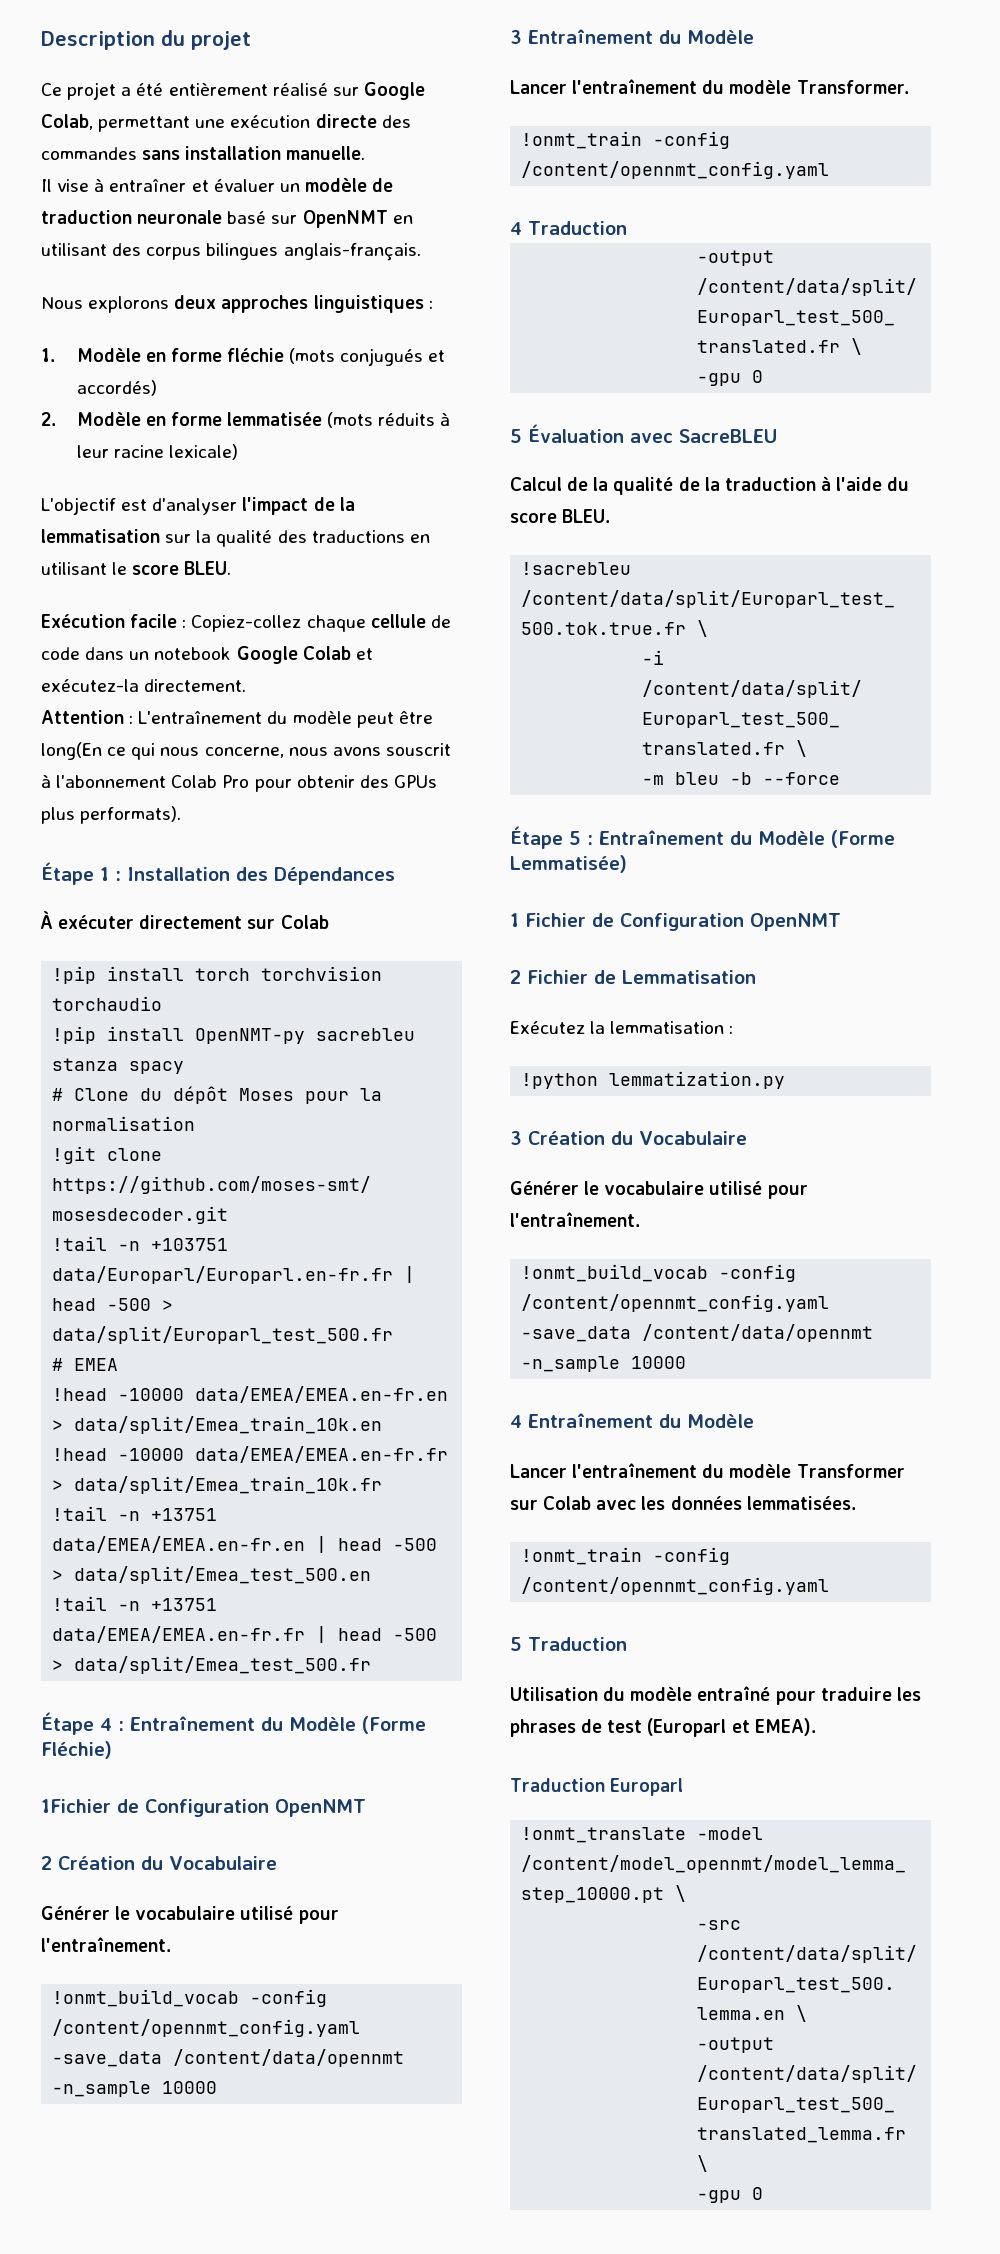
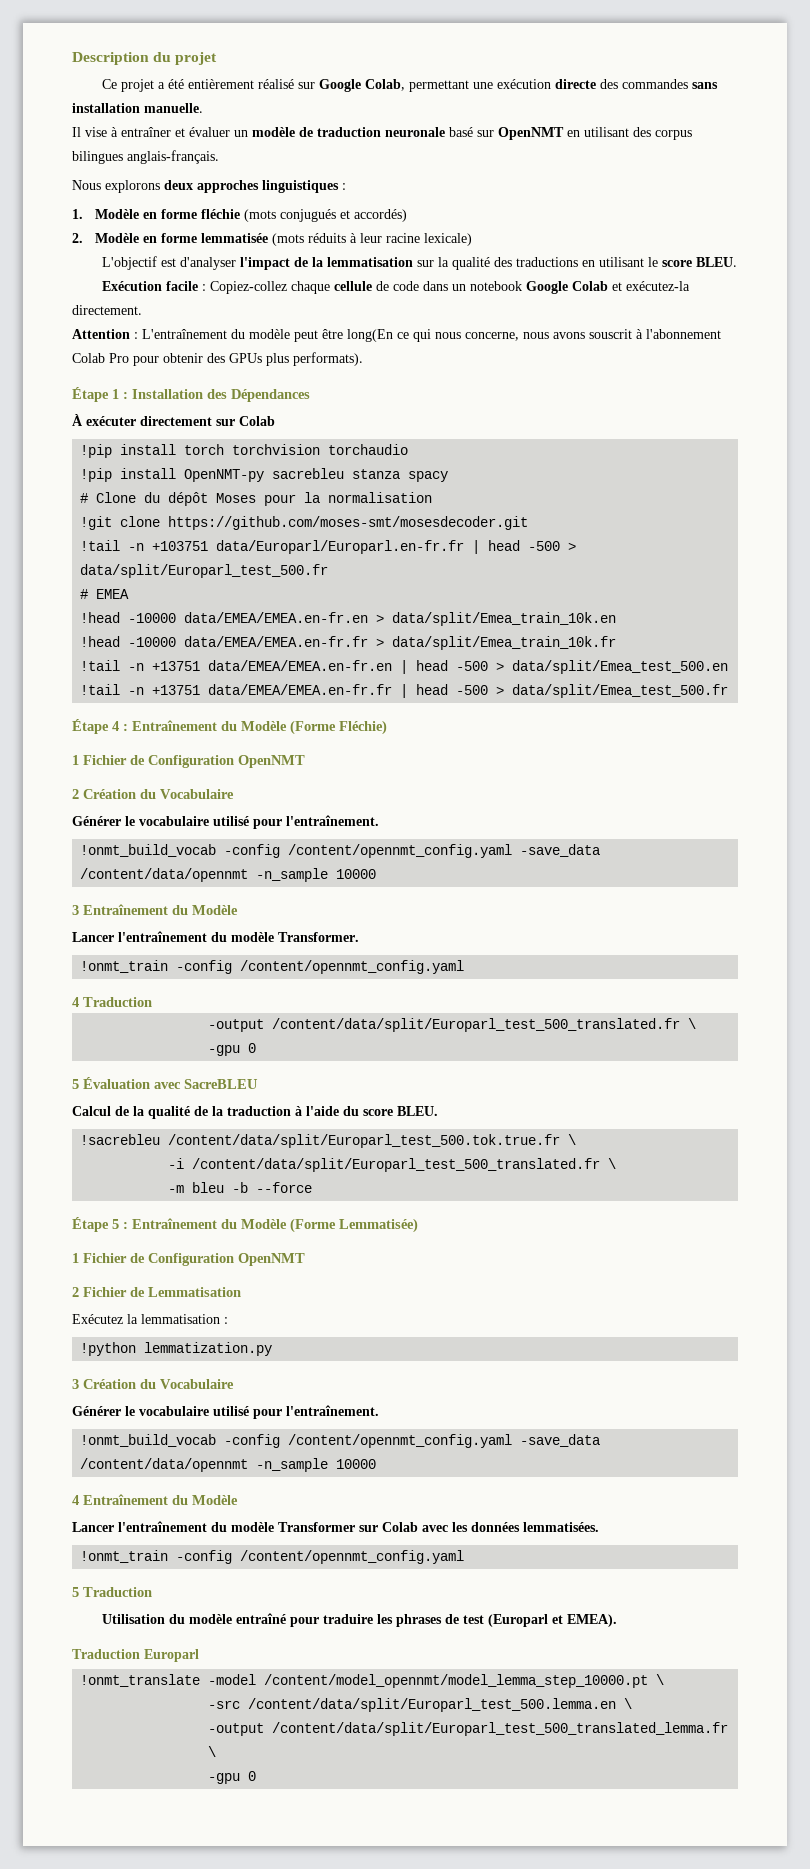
  Étape 4 : Entraînement du Modèle (Forme Fléchie)
- 1Fichier de Configuration OpenNMT
+ 1 Fichier de Configuration OpenNMT

